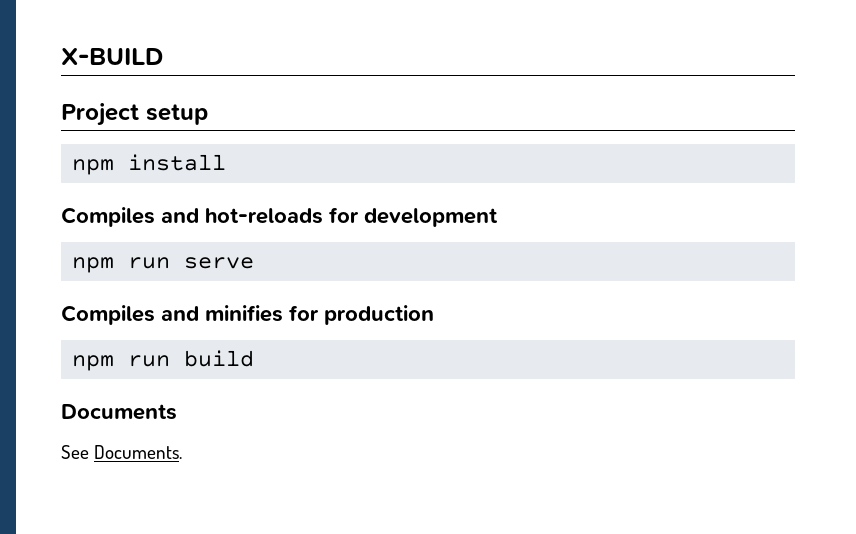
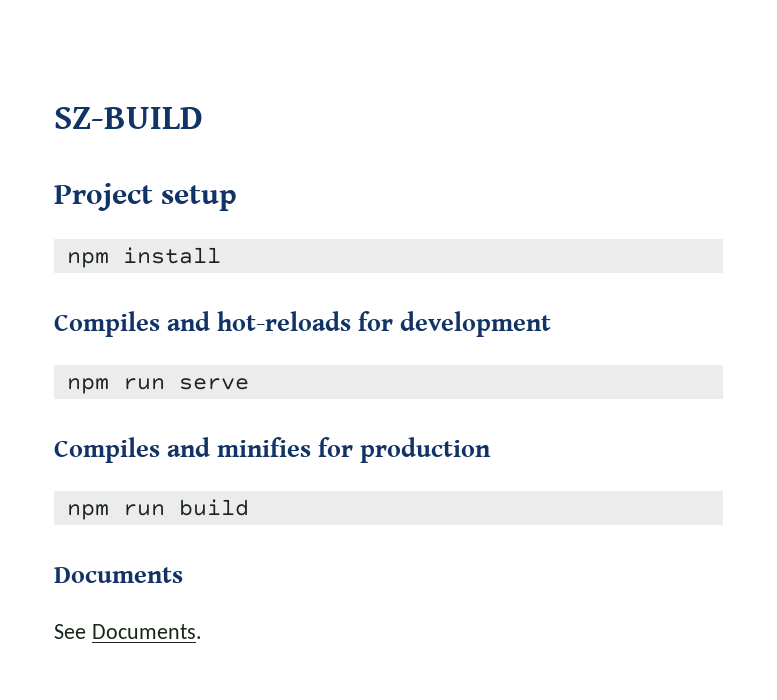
- X-BUILD
+ SZ-BUILD

